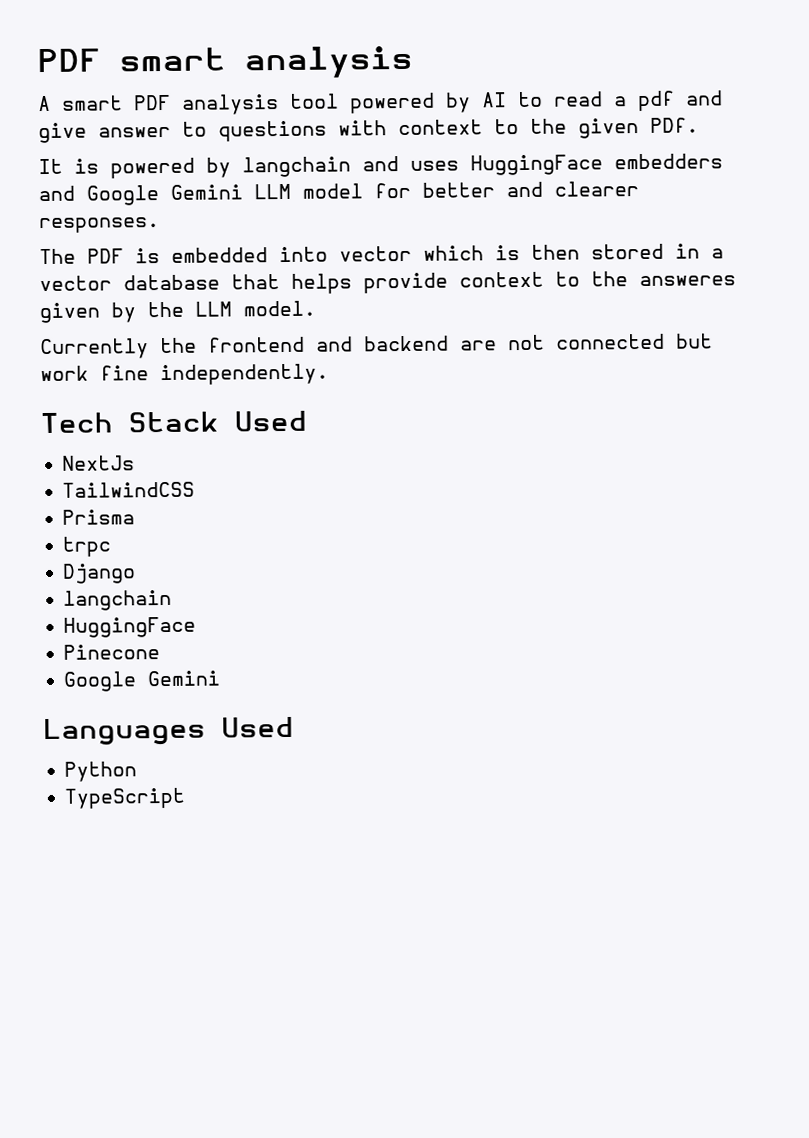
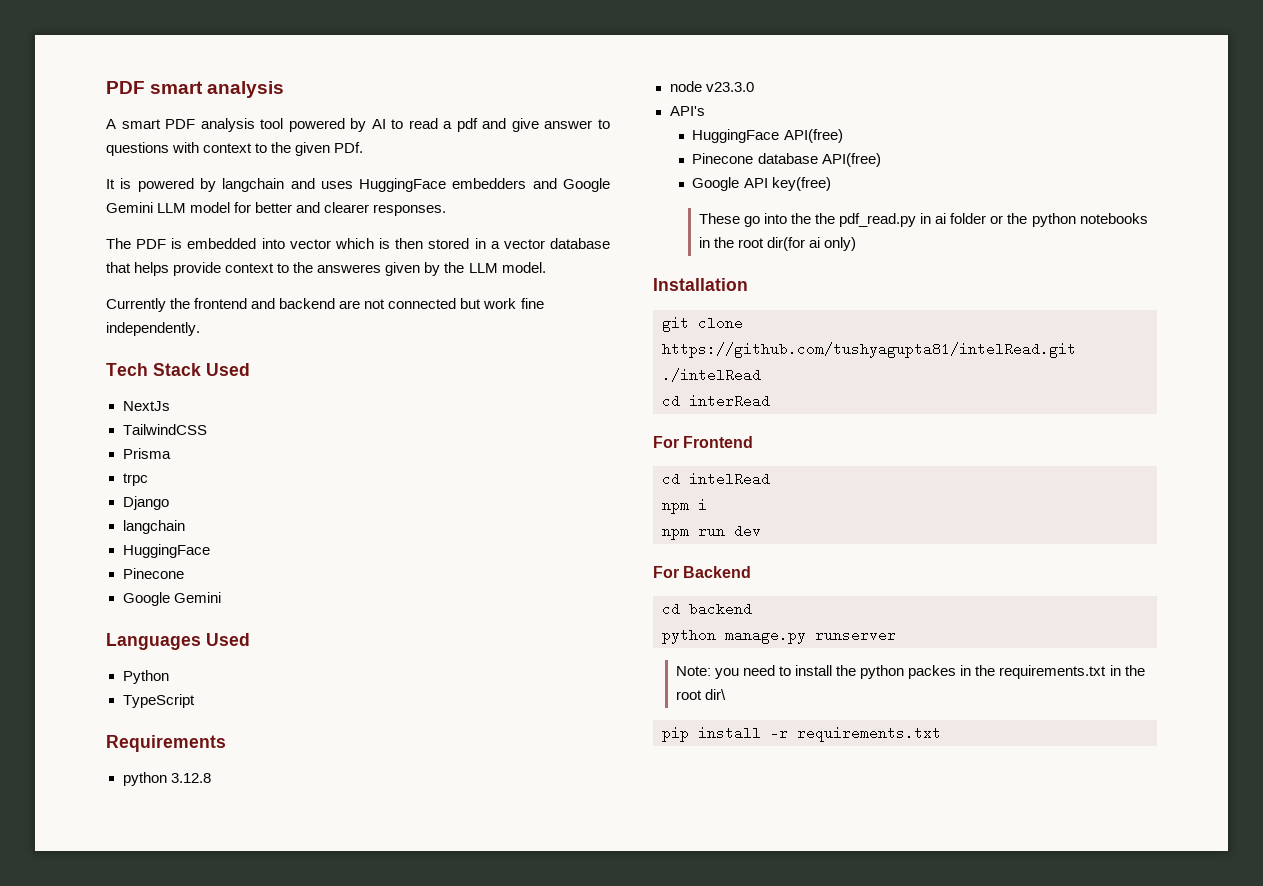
+ Requirements
+ python 3.12.8
+ node v23.3.0
+ API's
+ HuggingFace API(free)
+ Pinecone database API(free)
+ Google API key(free)
+ These go into the the pdf_read.py in ai folder or the python notebooks in the root dir(for ai only)
+ Installation
+ git clone https://github.com/tushyagupta81/intelRead.git ./intelRead
+ cd interRead
+ For Frontend
+ cd intelRead
+ npm i
+ npm run dev
+ For Backend
+ cd backend
+ python manage.py runserver
+ Note: you need to install the python packes in the requirements.txt in the root dir\
+ pip install -r requirements.txt

